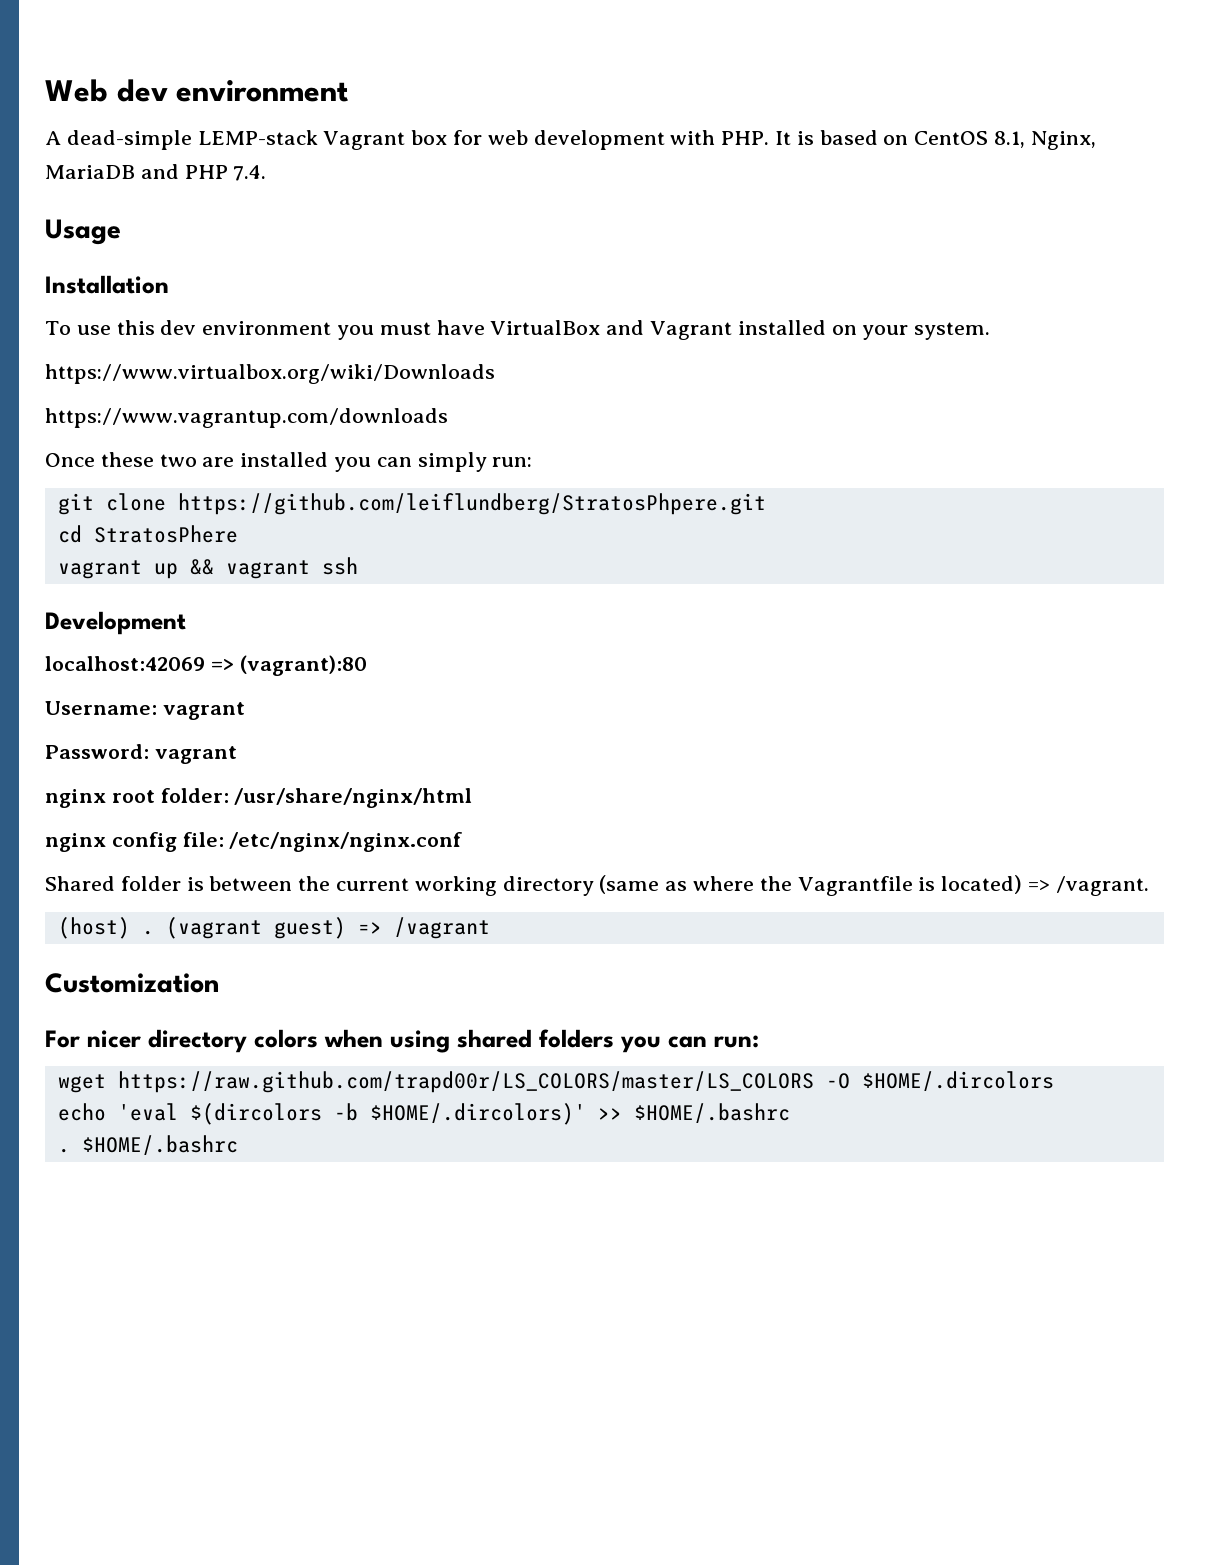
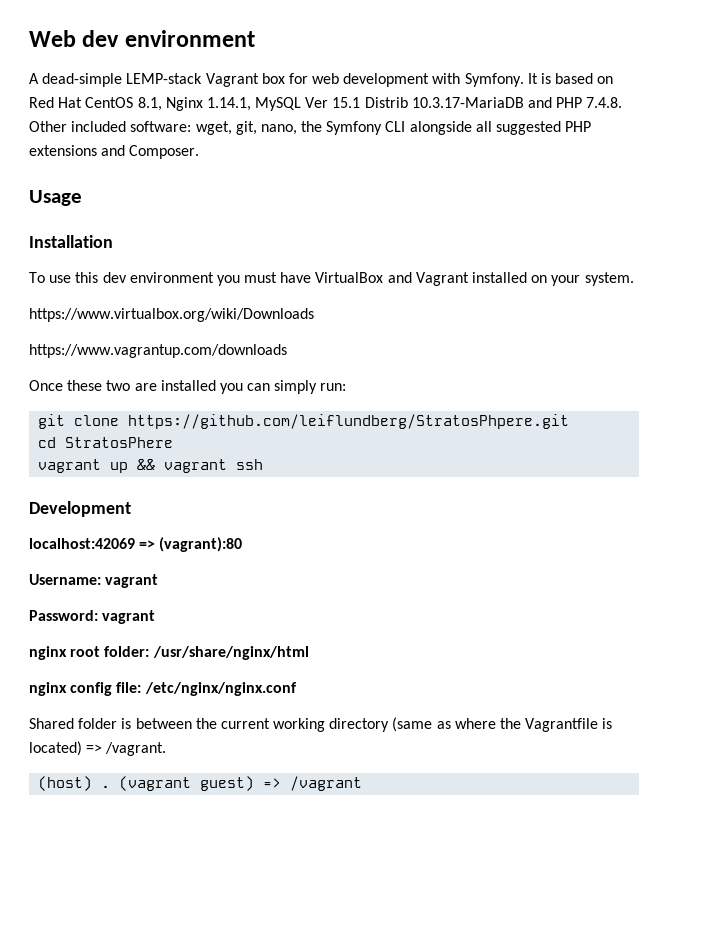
- A dead-simple LEMP-stack Vagrant box for web development with PHP. It is based on CentOS 8.1, Nginx, MariaDB and PHP 7.4.
+ A dead-simple LEMP-stack Vagrant box for web development with Symfony. It is based on Red Hat CentOS 8.1, Nginx 1.14.1, MySQL Ver 15.1 Distrib 10.3.17-MariaDB and PHP 7.4.8. Other included software: wget, git, nano, the Symfony CLI alongside all suggested PHP extensions and Composer.
- Customization
- For nicer directory colors when using shared folders you can run:
- wget https://raw.github.com/trapd00r/LS_COLORS/master/LS_COLORS -O $HOME/.dircolors
- echo 'eval $(dircolors -b $HOME/.dircolors)' >> $HOME/.bashrc
- . $HOME/.bashrc

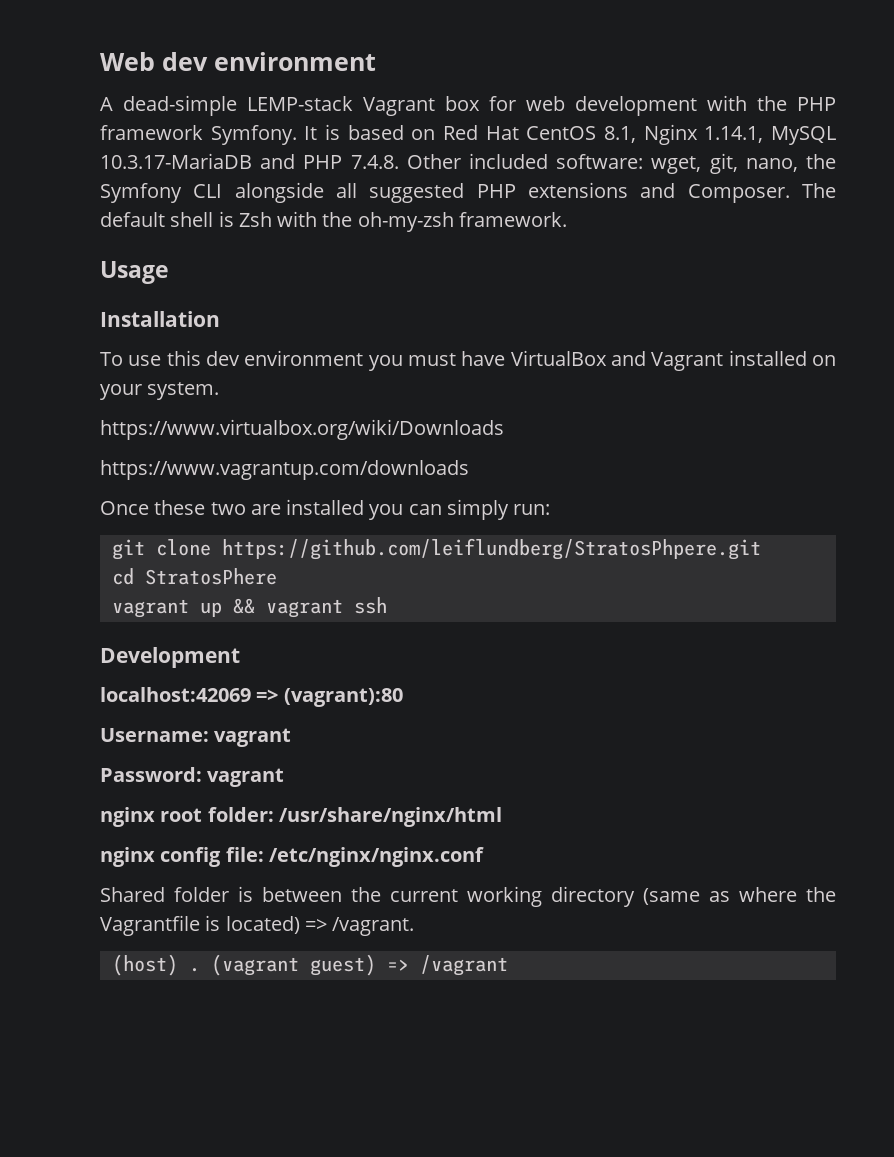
- A dead-simple LEMP-stack Vagrant box for web development with Symfony.
+ A dead-simple LEMP-stack Vagrant box for web development with the PHP framework Symfony.
- It is based on Red Hat CentOS 8.1, Nginx 1.14.1, MySQL Ver 15.1 Distrib 10.3.17-MariaDB and PHP 7.4.8. Other included software: wget, git, nano, the Symfony CLI alongside all suggested PHP extensions and Composer.
+ It is based on Red Hat CentOS 8.1, Nginx 1.14.1, MySQL 10.3.17-MariaDB and PHP 7.4.8. Other included software: wget, git, nano, the Symfony CLI alongside all suggested PHP extensions and Composer. The default shell is Zsh with the oh-my-zsh framework.

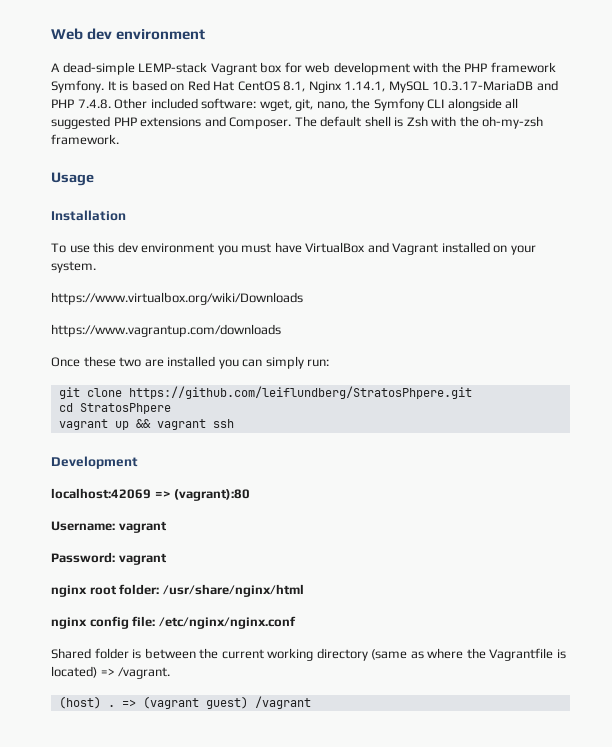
- cd StratosPhere
+ cd StratosPhpere
- (vagrant guest) => /vagrant
+ => (vagrant guest) /vagrant

